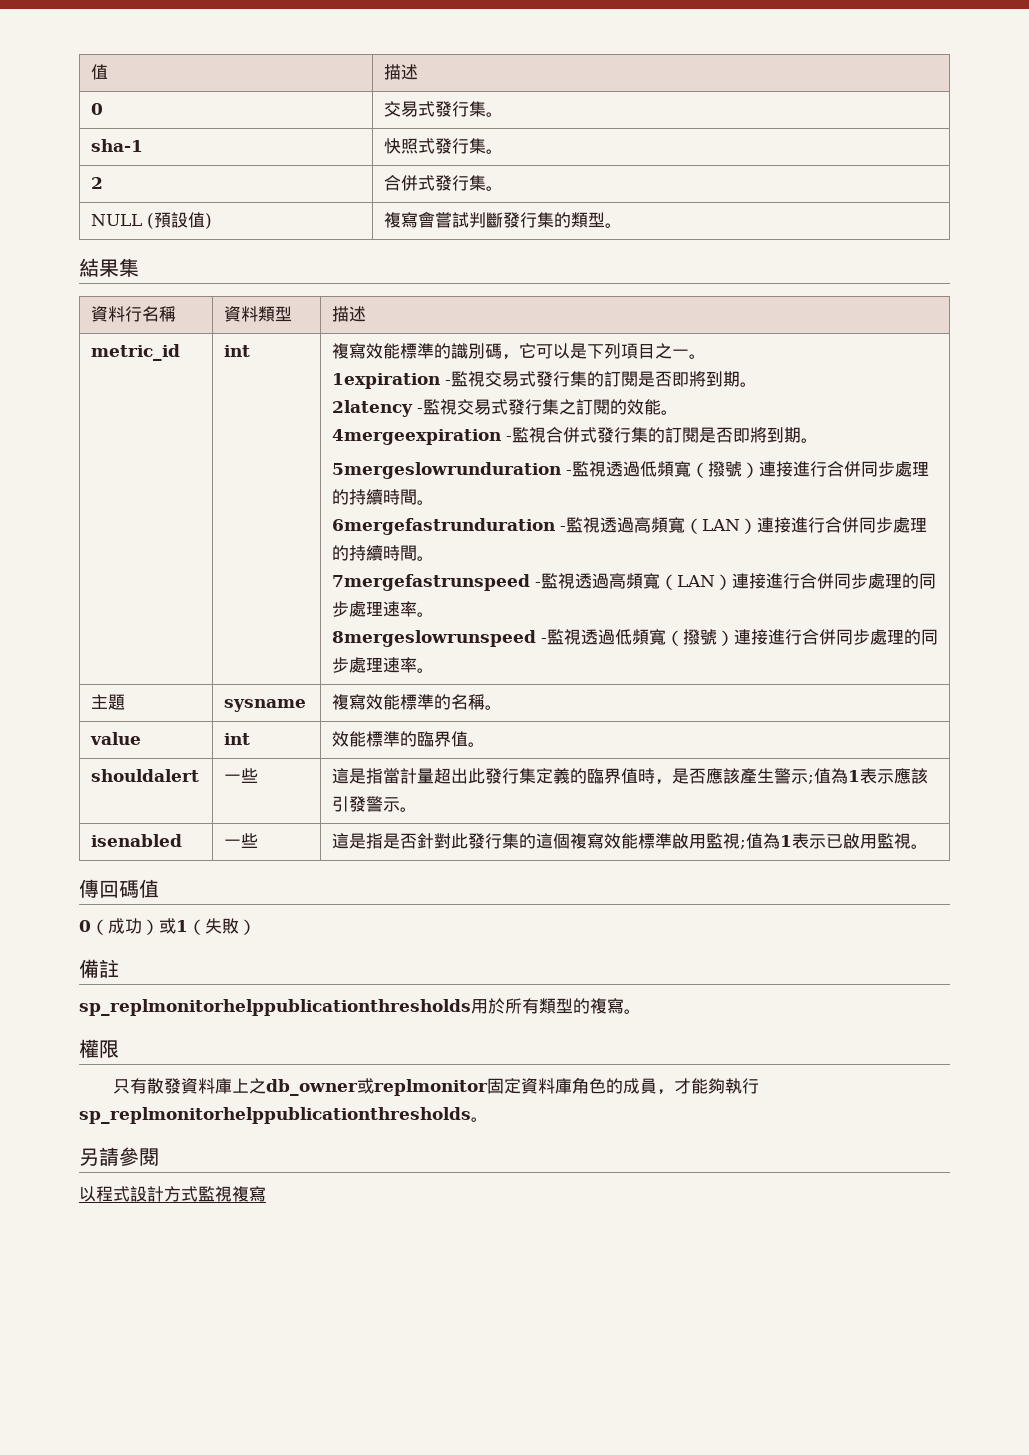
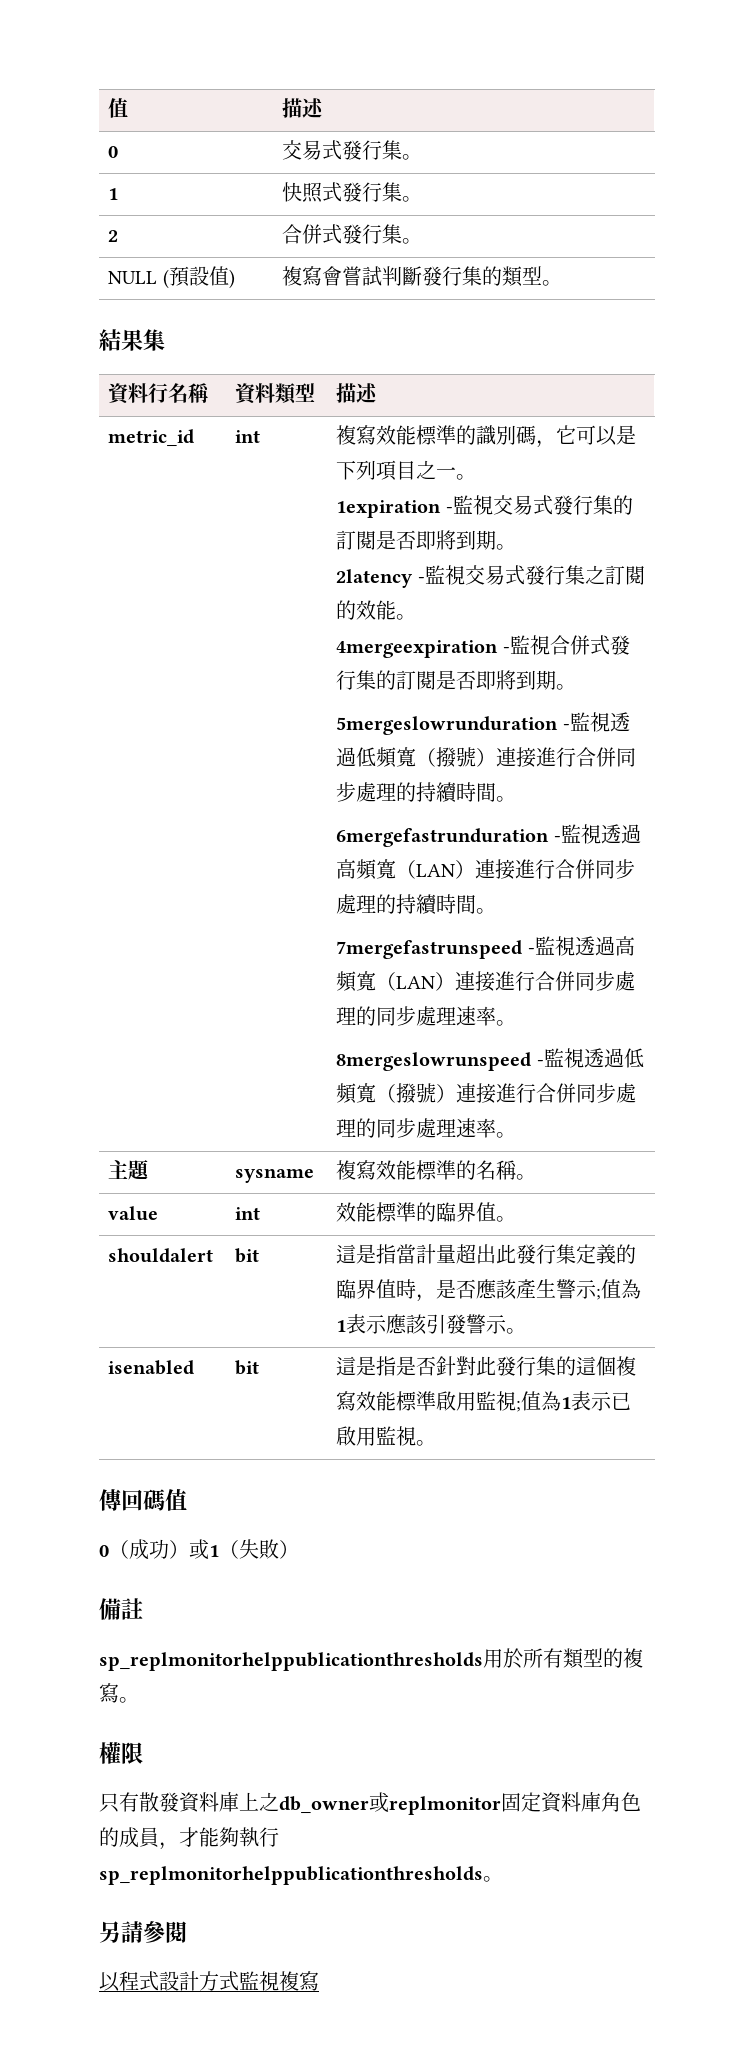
- sha-1 | 快照式發行集。
+ 1 | 快照式發行集。
- shouldalert | 一些 | 這是指當計量超出此發行集定義的臨界值時，是否應該產生警示;值為1表示應該引發警示。
+ shouldalert | bit | 這是指當計量超出此發行集定義的臨界值時，是否應該產生警示;值為1表示應該引發警示。
- isenabled | 一些 | 這是指是否針對此發行集的這個複寫效能標準啟用監視;值為1表示已啟用監視。
+ isenabled | bit | 這是指是否針對此發行集的這個複寫效能標準啟用監視;值為1表示已啟用監視。

